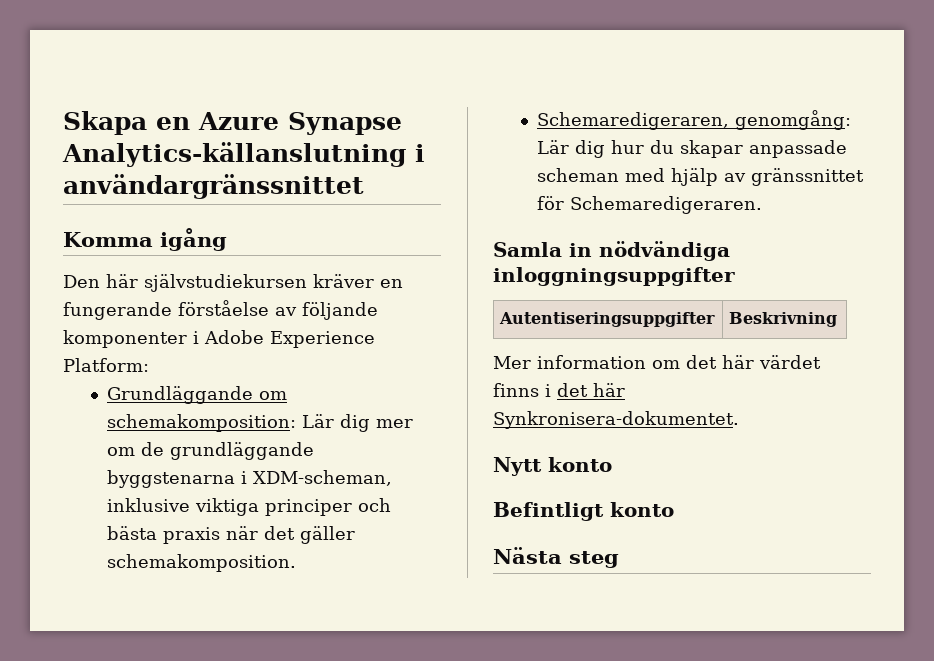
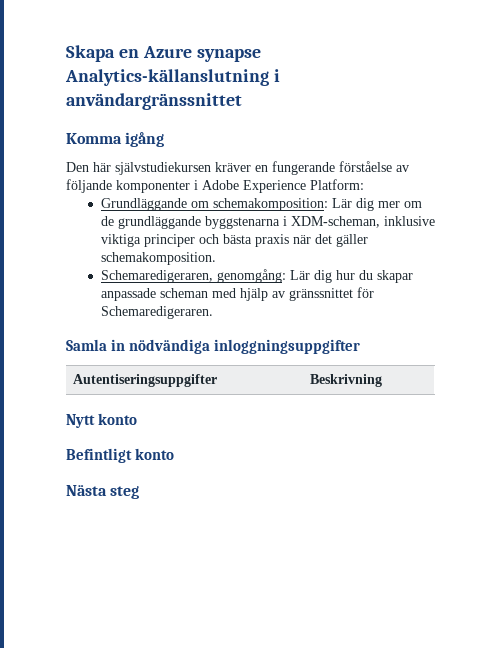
- Skapa en Azure Synapse Analytics-källanslutning i användargränssnittet
+ Skapa en Azure synapse Analytics-källanslutning i användargränssnittet
- Mer information om det här värdet finns i det här Synkronisera-dokumentet.

